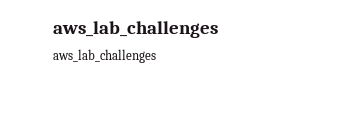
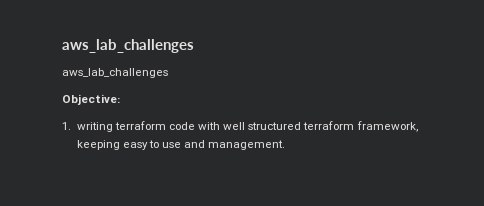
+ Objective:
+ 1. writing terraform code with well structured terraform framework, keeping easy to use and management.

